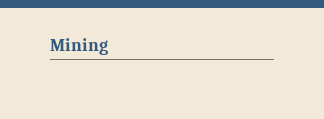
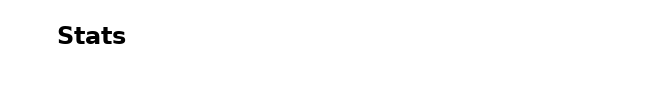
- Mining
+ Stats

